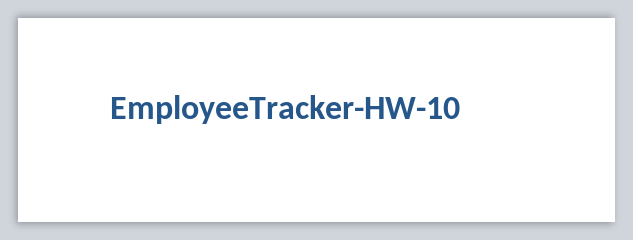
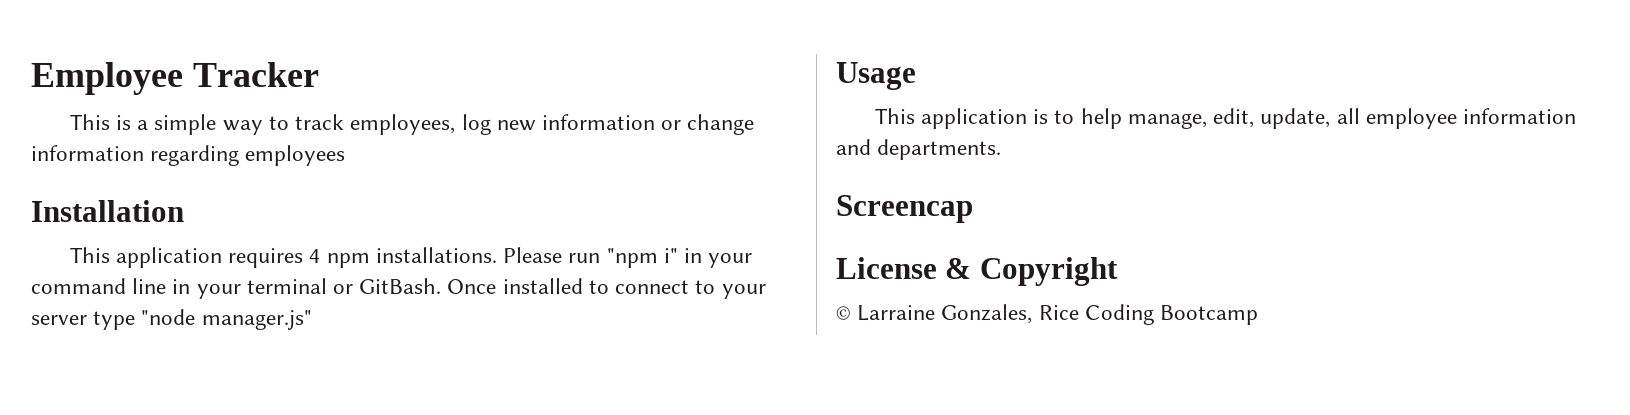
- EmployeeTracker-HW-10
+ Employee Tracker
+ This is a simple way to track employees, log new information or change information regarding employees
+ Installation
+ This application requires 4 npm installations. Please run "npm i" in your command line in your terminal or GitBash. Once installed to connect to your server type "node manager.js"
+ Usage
+ This application is to help manage, edit, update, all employee information and departments.
+ Screencap
+ License & Copyright
+ © Larraine Gonzales, Rice Coding Bootcamp

